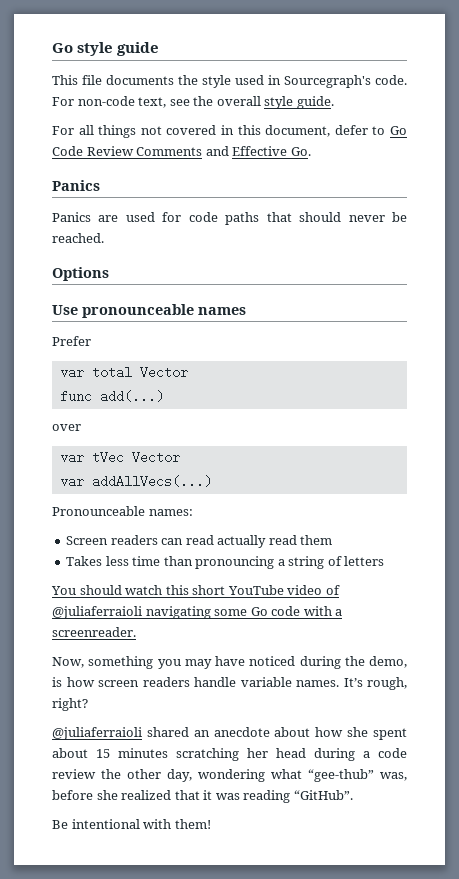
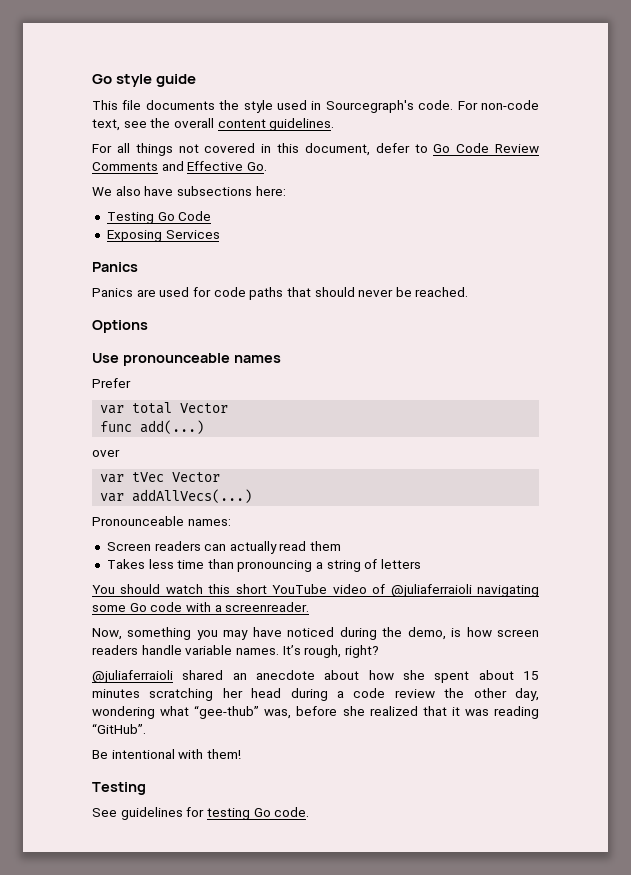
- For non-code text, see the overall style guide.
+ For non-code text, see the overall content guidelines.
+ We also have subsections here:
+ Testing Go Code
+ Exposing Services
- Screen readers can read actually read them
+ Screen readers can actually read them
  Be intentional with them!
+ Testing
+ See guidelines for testing Go code.

